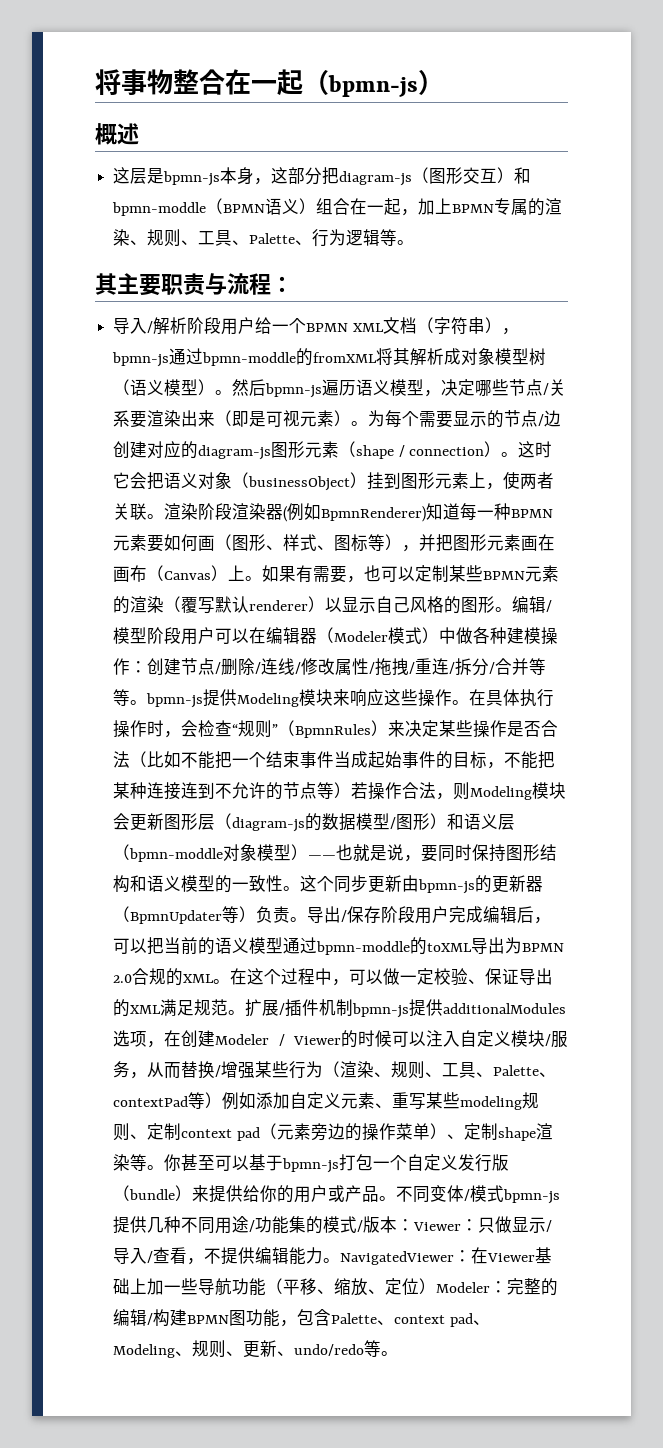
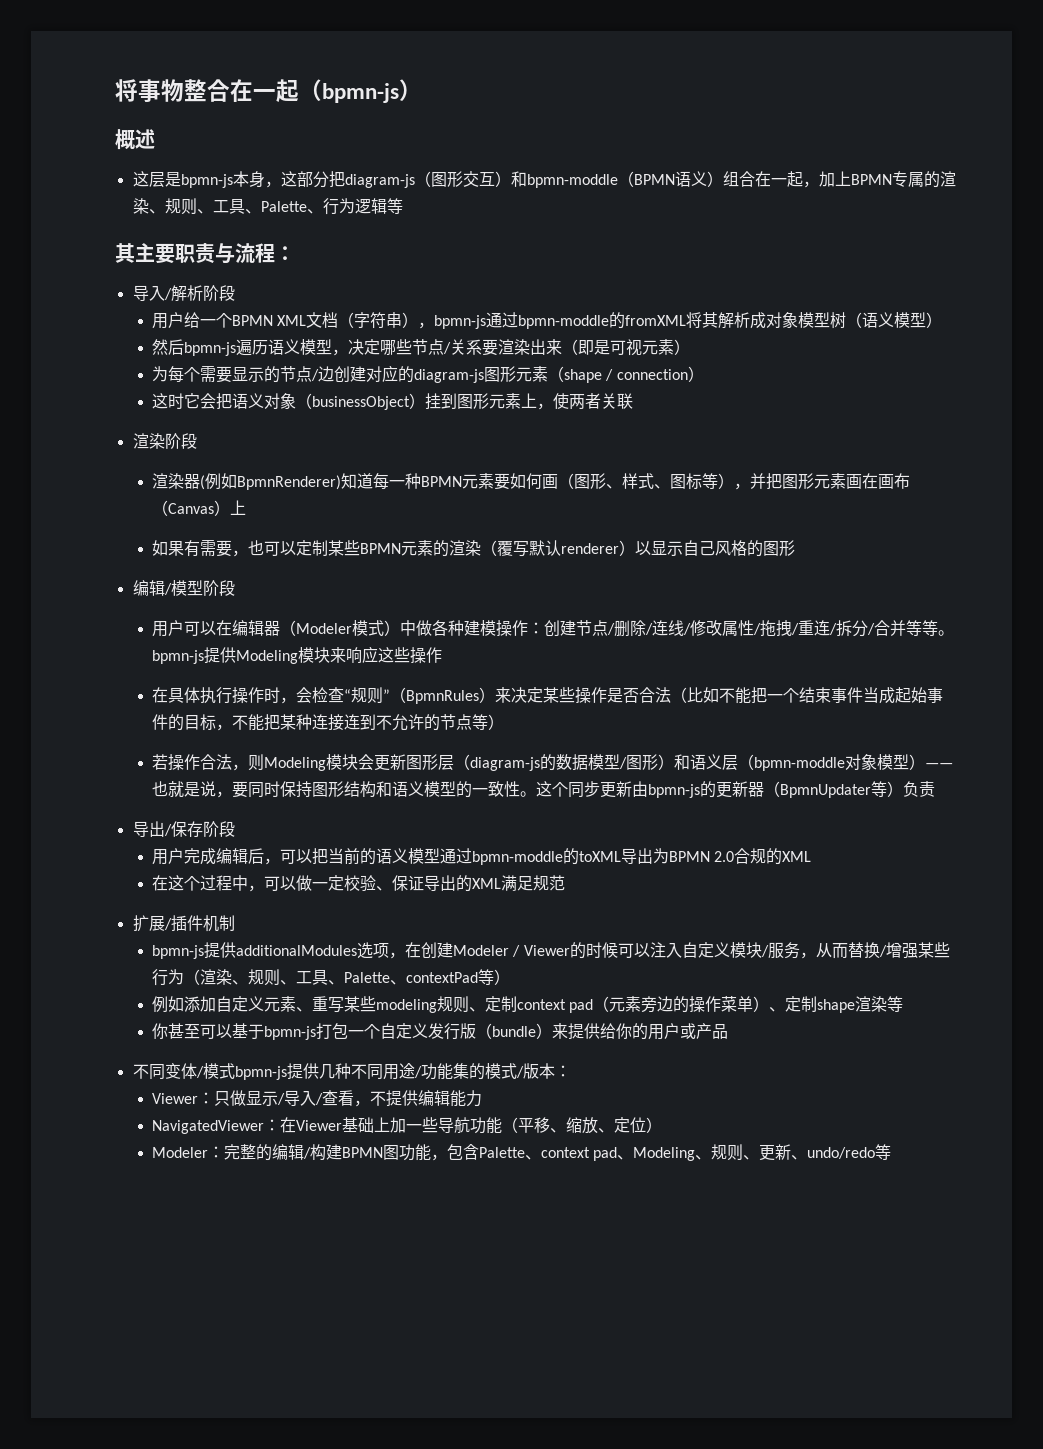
- 这层是bpmn-js本身，这部分把diagram-js（图形交互）和bpmn-moddle（BPMN语义）组合在一起，加上BPMN专属的渲染、规则、工具、Palette、行为逻辑等。
+ 这层是bpmn-js本身，这部分把diagram-js（图形交互）和bpmn-moddle（BPMN语义）组合在一起，加上BPMN专属的渲染、规则、工具、Palette、行为逻辑等
- 导入/解析阶段用户给一个BPMN XML文档（字符串），bpmn-js通过bpmn-moddle的fromXML将其解析成对象模型树（语义模型）。然后bpmn-js遍历语义模型，决定哪些节点/关系要渲染出来（即是可视元素）。为每个需要显示的节点/边创建对应的diagram-js图形元素（shape / connection）。这时它会把语义对象（businessObject）挂到图形元素上，使两者关联。渲染阶段渲染器(例如BpmnRenderer)知道每一种BPMN元素要如何画（图形、样式、图标等），并把图形元素画在画布（Canvas）上。如果有需要，也可以定制某些BPMN元素的渲染（覆写默认renderer）以显示自己风格的图形。编辑/模型阶段用户可以在编辑器（Modeler模式）中做各种建模操作：
+ 导入/解析阶段
+ 用户给一个BPMN XML文档（字符串），bpmn-js通过bpmn-moddle的fromXML将其解析成对象模型树（语义模型）
+ 然后bpmn-js遍历语义模型，决定哪些节点/关系要渲染出来（即是可视元素）
+ 为每个需要显示的节点/边创建对应的diagram-js图形元素（shape / connection）
+ 这时它会把语义对象（businessObject）挂到图形元素上，使两者关联
+ 渲染阶段
+ 渲染器(例如BpmnRenderer)知道每一种BPMN元素要如何画（图形、样式、图标等），并把图形元素画在画布（Canvas）上
+ 如果有需要，也可以定制某些BPMN元素的渲染（覆写默认renderer）以显示自己风格的图形
+ 编辑/模型阶段
+ 用户可以在编辑器（Modeler模式）中做各种建模操作：
- 创建节点/删除/连线/修改属性/拖拽/重连/拆分/合并等等。bpmn-js提供Modeling模块来响应这些操作。在具体执行操作时，会检查“规则”（BpmnRules）来决定某些操作是否合法（比如不能把一个结束事件当成起始事件的目标，不能把某种连接连到不允许的节点等）若操作合法，则Modeling模块会更新图形层（diagram-js的数据模型/图形）和语义层（bpmn-moddle对象模型）——也就是说，要同时保持图形结构和语义模型的一致性。
+ 创建节点/删除/连线/修改属性/拖拽/重连/拆分/合并等等。bpmn-js提供Modeling模块来响应这些操作
+ 在具体执行操作时，会检查“规则”（BpmnRules）来决定某些操作是否合法（比如不能把一个结束事件当成起始事件的目标，不能把某种连接连到不允许的节点等）
+ 若操作合法，则Modeling模块会更新图形层（diagram-js的数据模型/图形）和语义层（bpmn-moddle对象模型）——也就是说，要同时保持图形结构和语义模型的一致性。
- 这个同步更新由bpmn-js的更新器（BpmnUpdater等）负责。导出/保存阶段用户完成编辑后，可以把当前的语义模型通过bpmn-moddle的toXML导出为BPMN 2.0合规的XML。在这个过程中，可以做一定校验、保证导出的XML满足规范。扩展/插件机制bpmn-js提供additionalModules选项，在创建Modeler / Viewer的时候可以注入自定义模块/服务，从而替换/增强某些行为（渲染、规则、工具、Palette、contextPad等）例如添加自定义元素、重写某些modeling规则、定制context pad（元素旁边的操作菜单）、定制shape渲染等。你甚至可以基于bpmn-js打包一个自定义发行版（bundle）来提供给你的用户或产品。不同变体/模式bpmn-js提供几种不同用途/功能集的模式/版本：Viewer：
+ 这个同步更新由bpmn-js的更新器（BpmnUpdater等）负责
+ 导出/保存阶段
+ 用户完成编辑后，可以把当前的语义模型通过bpmn-moddle的toXML导出为BPMN 2.0合规的XML
+ 在这个过程中，可以做一定校验、保证导出的XML满足规范
+ 扩展/插件机制
+ bpmn-js提供additionalModules选项，在创建Modeler / Viewer的时候可以注入自定义模块/服务，从而替换/增强某些行为（渲染、规则、工具、Palette、contextPad等）
+ 例如添加自定义元素、重写某些modeling规则、定制context pad（元素旁边的操作菜单）、定制shape渲染等
+ 你甚至可以基于bpmn-js打包一个自定义发行版（bundle）来提供给你的用户或产品
+ 不同变体/模式bpmn-js提供几种不同用途/功能集的模式/版本：
+ Viewer：
- 只做显示/导入/查看，不提供编辑能力。NavigatedViewer：
+ 只做显示/导入/查看，不提供编辑能力
+ NavigatedViewer：
- 在Viewer基础上加一些导航功能（平移、缩放、定位）Modeler：
+ 在Viewer基础上加一些导航功能（平移、缩放、定位）
+ Modeler：
- 完整的编辑/构建BPMN图功能，包含Palette、context pad、Modeling、规则、更新、undo/redo等。
+ 完整的编辑/构建BPMN图功能，包含Palette、context pad、Modeling、规则、更新、undo/redo等

